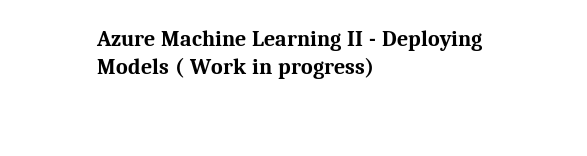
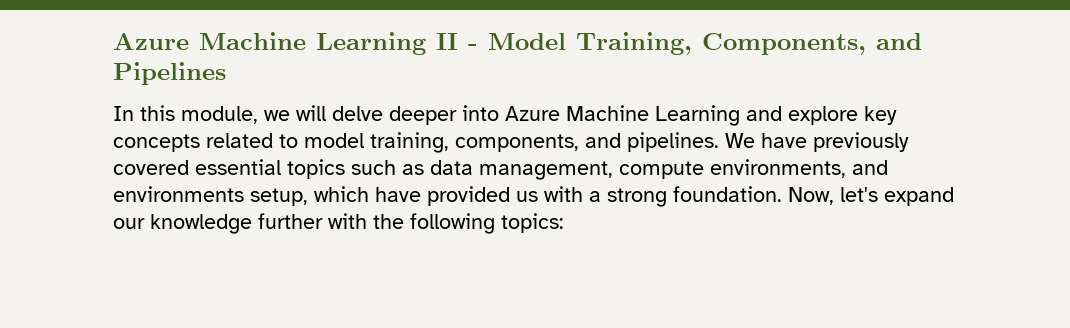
- Azure Machine Learning II - Deploying Models ( Work in progress)
+ Azure Machine Learning II - Model Training, Components, and Pipelines
+ In this module, we will delve deeper into Azure Machine Learning and explore key concepts related to model training, components, and pipelines. We have previously covered essential topics such as data management, compute environments, and environments setup, which have provided us with a strong foundation. Now, let's expand our knowledge further with the following topics:

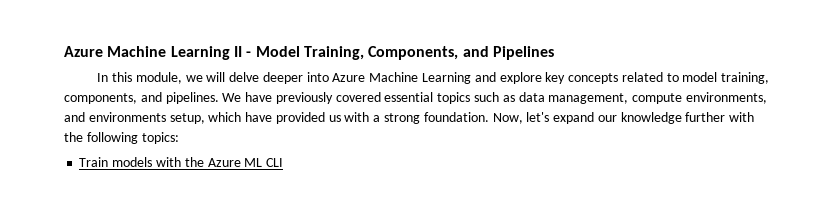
+ Train models with the Azure ML CLI

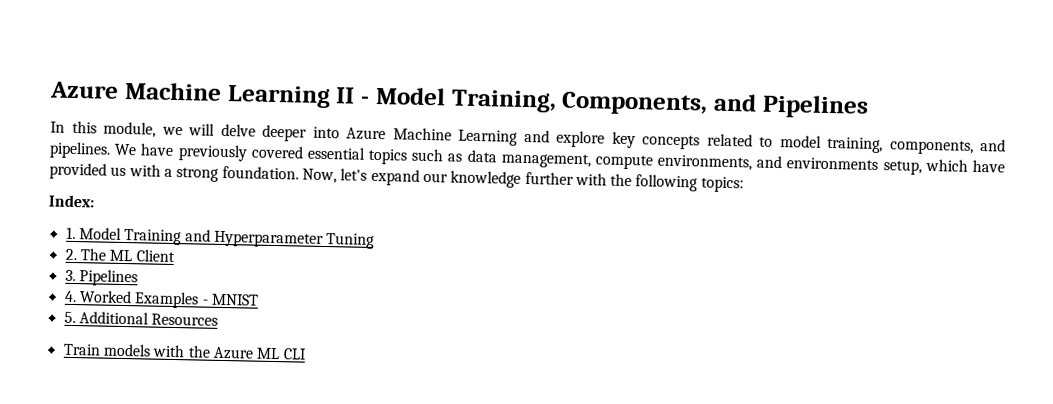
+ Index:
+ 1. Model Training and Hyperparameter Tuning
+ 2. The ML Client
+ 3. Pipelines
+ 4. Worked Examples - MNIST
+ 5. Additional Resources

